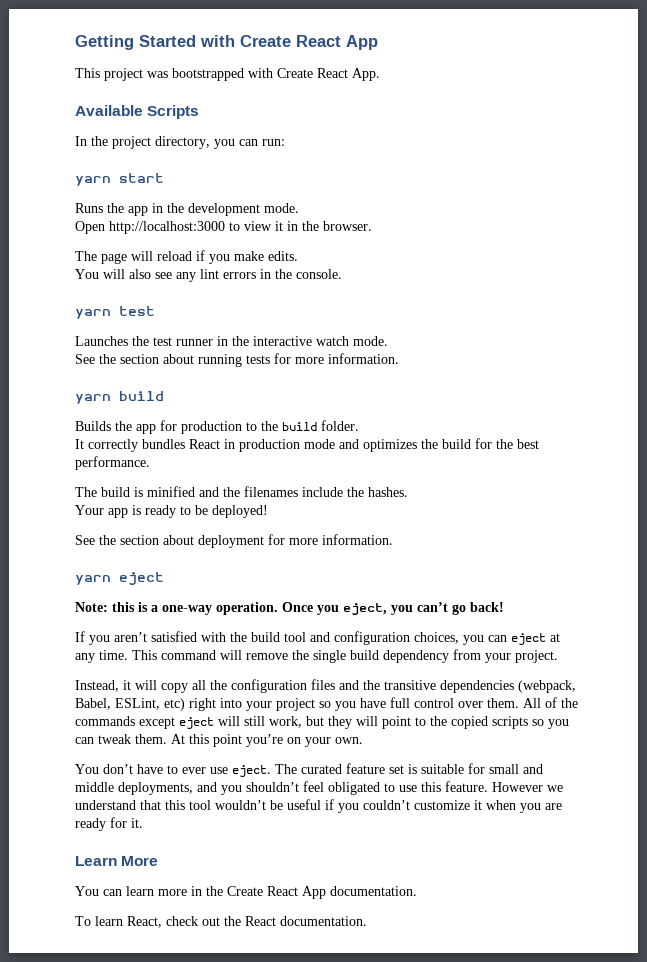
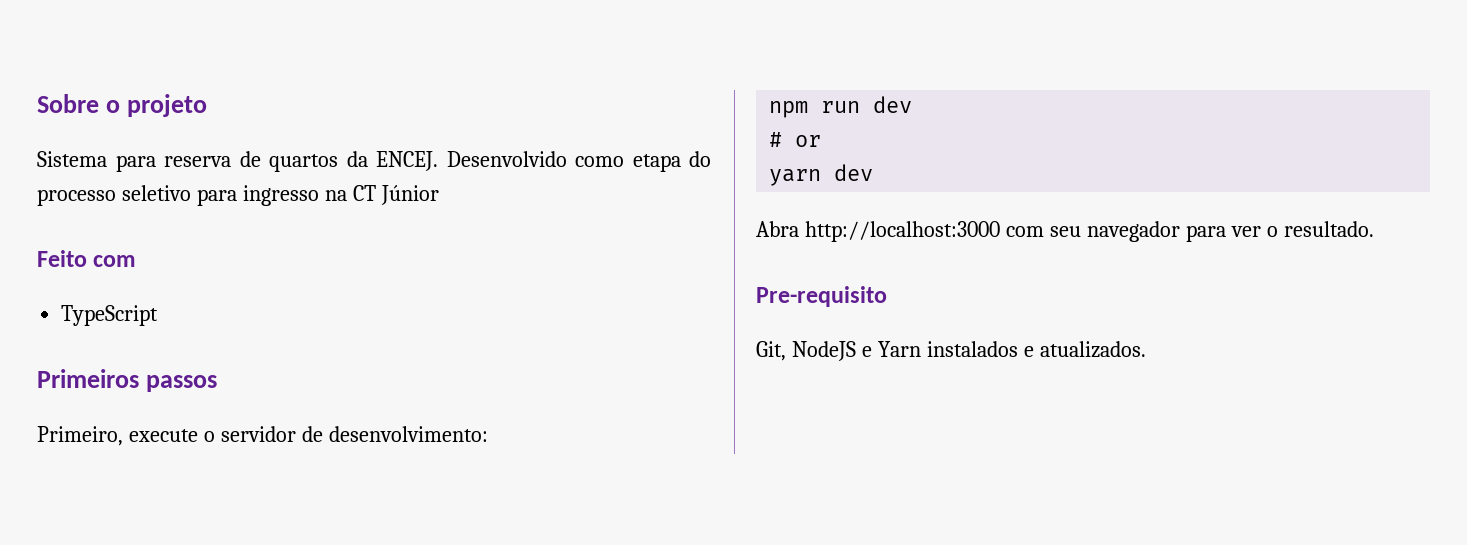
- Getting Started with Create React App
- This project was bootstrapped with Create React App.
- Available Scripts
- In the project directory, you can run:
- yarn start
- Runs the app in the development mode.
- Open http://localhost:3000 to view it in the browser.
- The page will reload if you make edits.
- You will also see any lint errors in the console.
- yarn test
- Launches the test runner in the interactive watch mode.
- See the section about running tests for more information.
- yarn build
- Builds the app for production to the build folder.
- It correctly bundles React in production mode and optimizes the build for the best performance.
- The build is minified and the filenames include the hashes.
- Your app is ready to be deployed!
- See the section about deployment for more information.
- yarn eject
- Note: this is a one-way operation. Once you eject, you can’t go back!
- If you aren’t satisfied with the build tool and configuration choices, you can eject at any time. This command will remove the single build dependency from your project.
- Instead, it will copy all the configuration files and the transitive dependencies (webpack, Babel, ESLint, etc) right into your project so you have full control over them. All of the commands except eject will still work, but they will point to the copied scripts so you can tweak them. At this point you’re on your own.
- You don’t have to ever use eject. The curated feature set is suitable for small and middle deployments, and you shouldn’t feel obligated to use this feature. However we understand that this tool wouldn’t be useful if you couldn’t customize it when you are ready for it.
- Learn More
- You can learn more in the Create React App documentation.
- To learn React, check out the React documentation.
+ Sobre o projeto
+ Sistema para reserva de quartos da ENCEJ. Desenvolvido como etapa do processo seletivo para ingresso na CT Júnior
+ Feito com
+ TypeScript
+ Primeiros passos
+ Primeiro, execute o servidor de desenvolvimento:
+ npm run dev
+ # or
+ yarn dev
+ Abra http://localhost:3000 com seu navegador para ver o resultado.
+ Pre-requisito
+ Git, NodeJS e Yarn instalados e atualizados.

